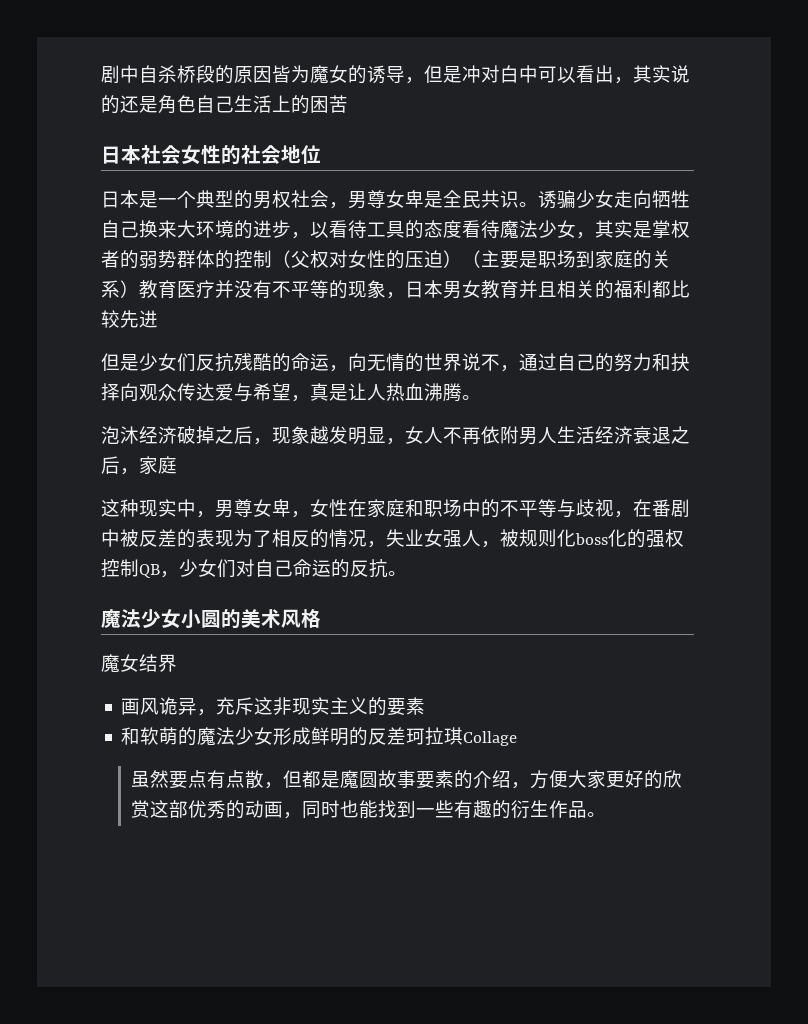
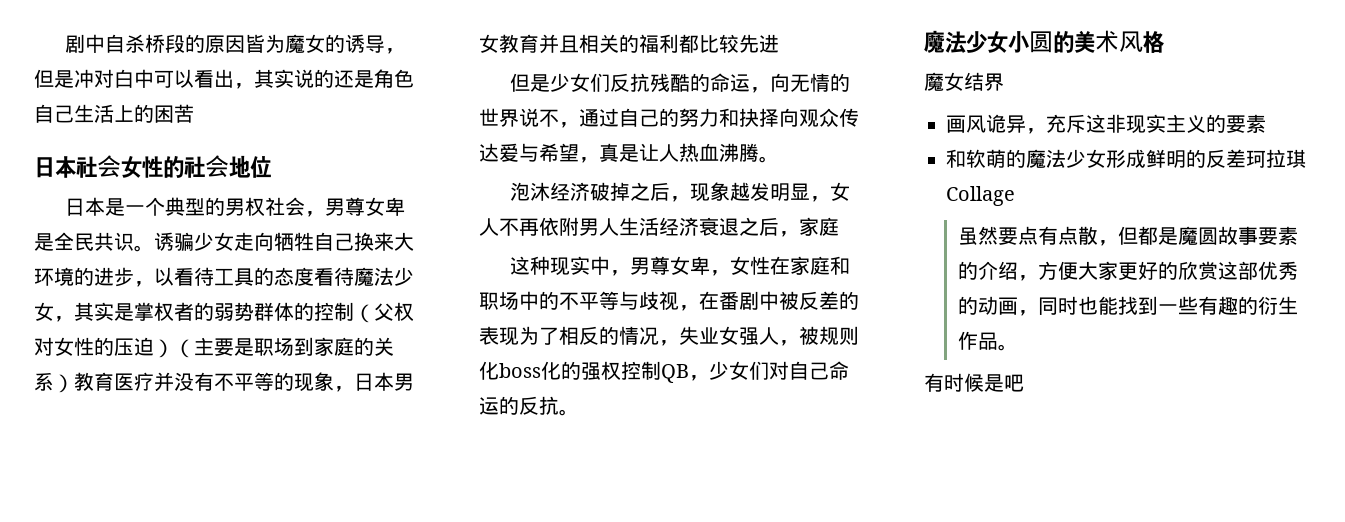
+ 有时候是吧

